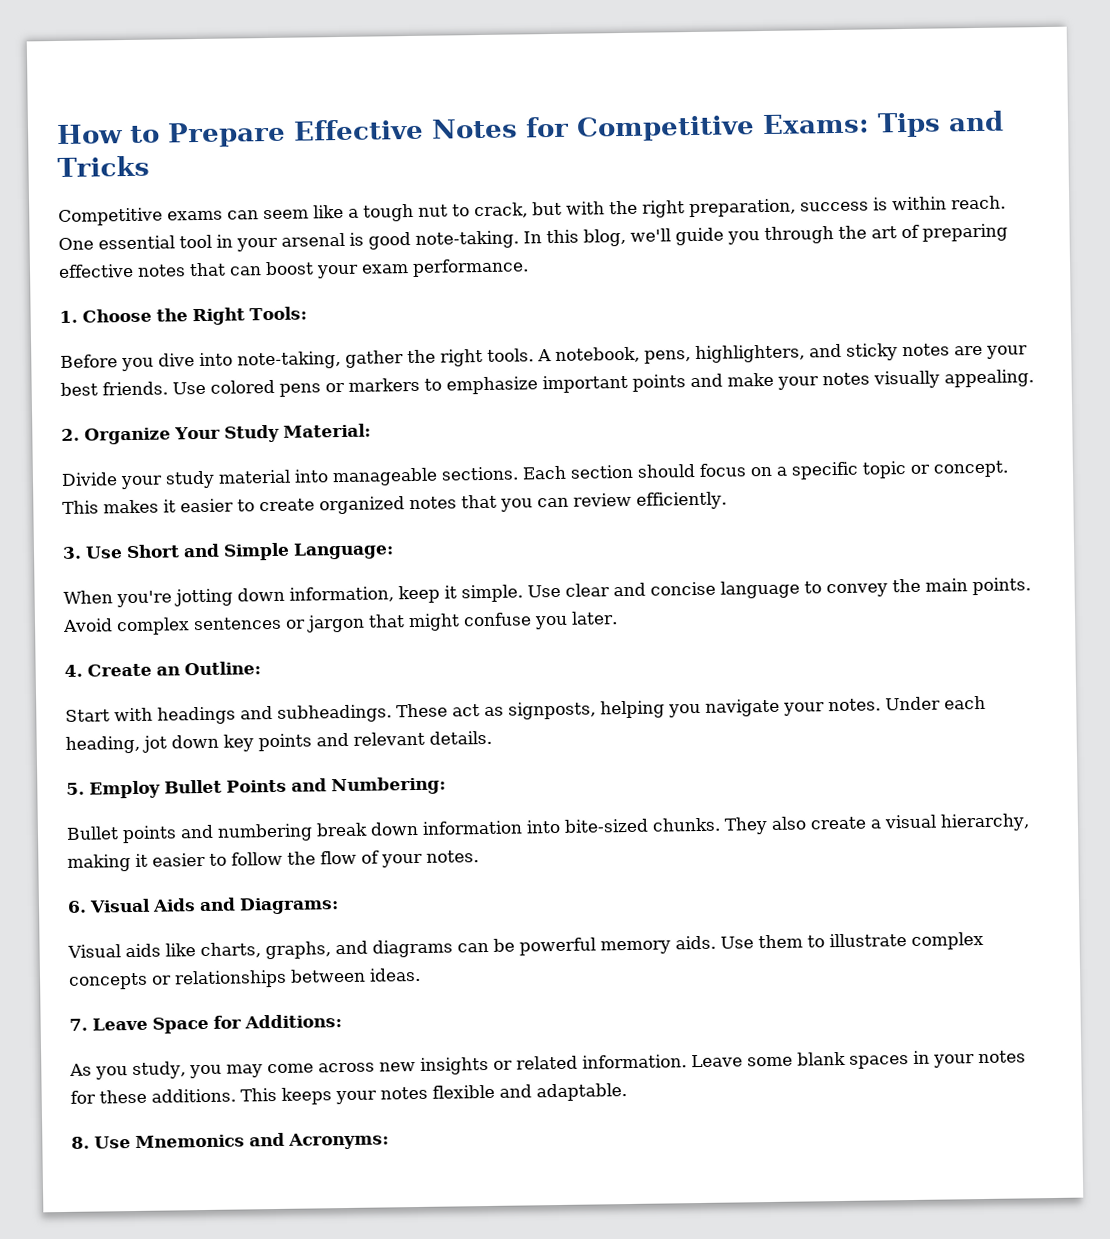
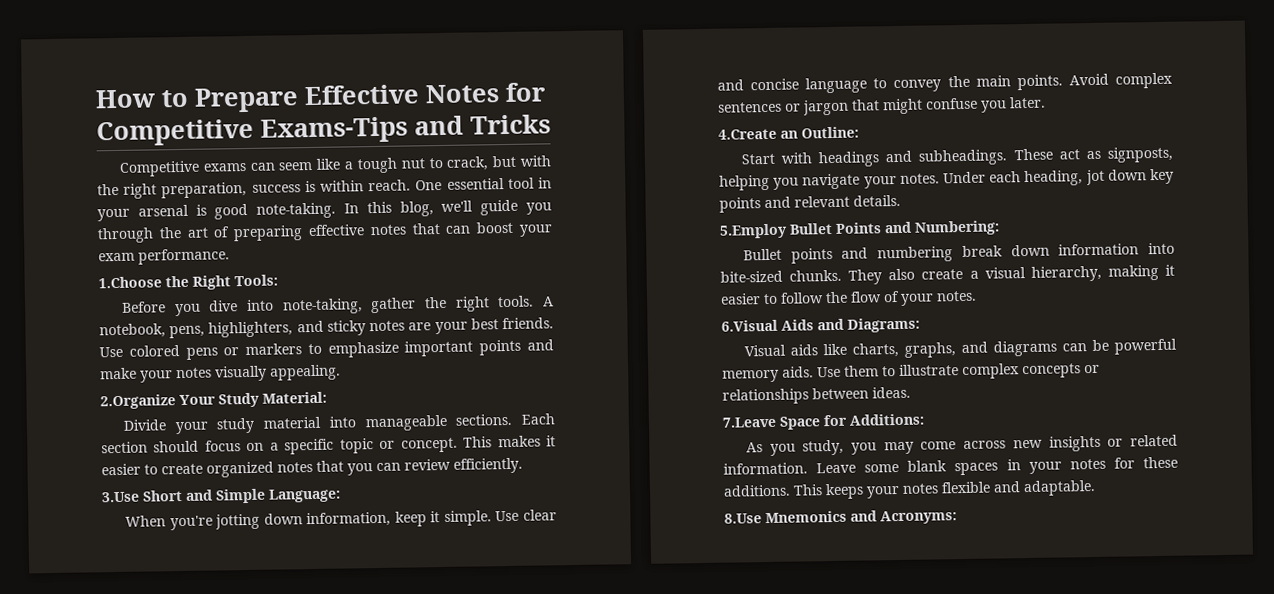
- How to Prepare Effective Notes for Competitive Exams: Tips and Tricks
+ How to Prepare Effective Notes for Competitive Exams-Tips and Tricks
- 1. Choose the Right Tools:
+ 1.Choose the Right Tools:
- 2. Organize Your Study Material:
+ 2.Organize Your Study Material:
- 3. Use Short and Simple Language:
+ 3.Use Short and Simple Language:
- 4. Create an Outline:
+ 4.Create an Outline:
- 5. Employ Bullet Points and Numbering:
+ 5.Employ Bullet Points and Numbering:
- 6. Visual Aids and Diagrams:
+ 6.Visual Aids and Diagrams:
- 7. Leave Space for Additions:
+ 7.Leave Space for Additions:
- 8. Use Mnemonics and Acronyms:
+ 8.Use Mnemonics and Acronyms:

